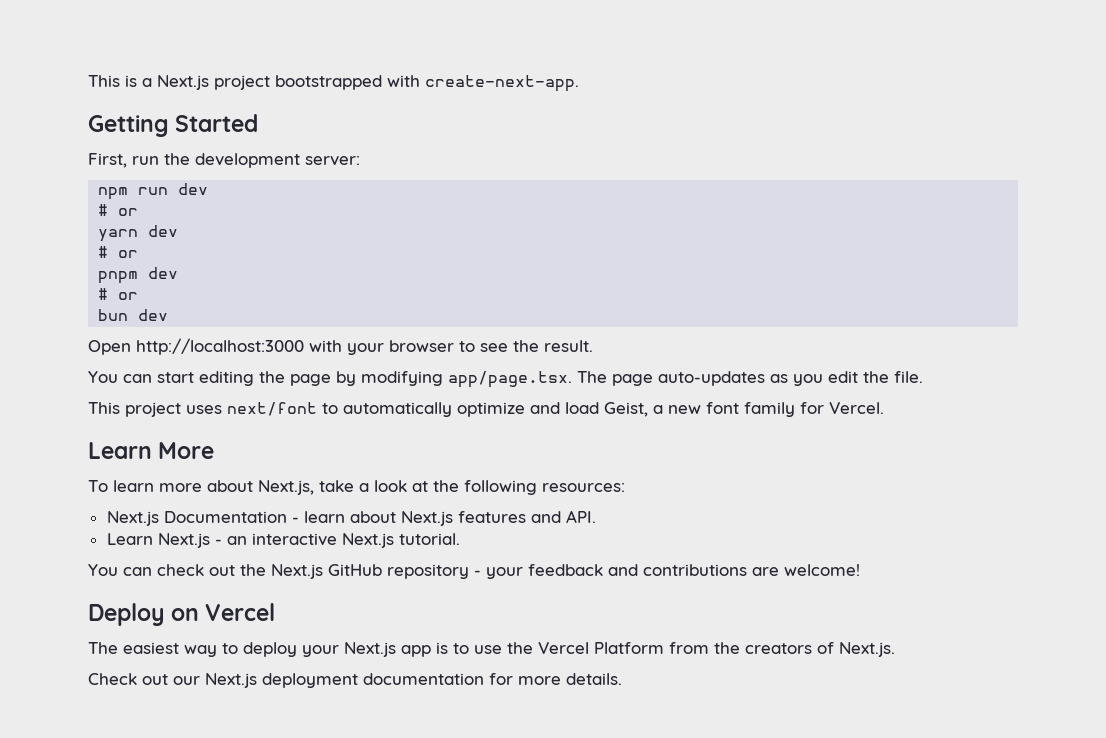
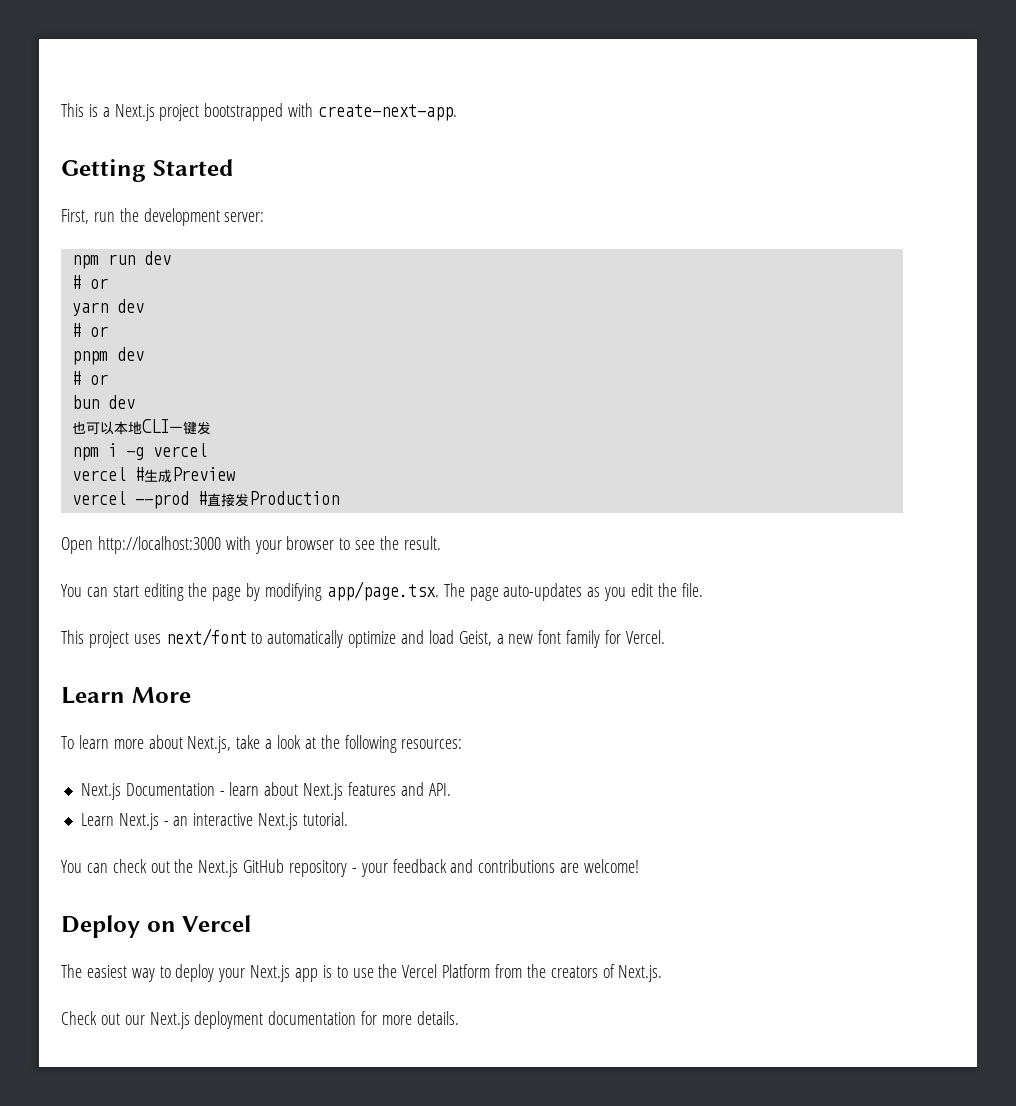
+ 也可以本地CLI一键发
+ npm i -g vercel
+ vercel #生成Preview
+ vercel --prod #直接发Production

